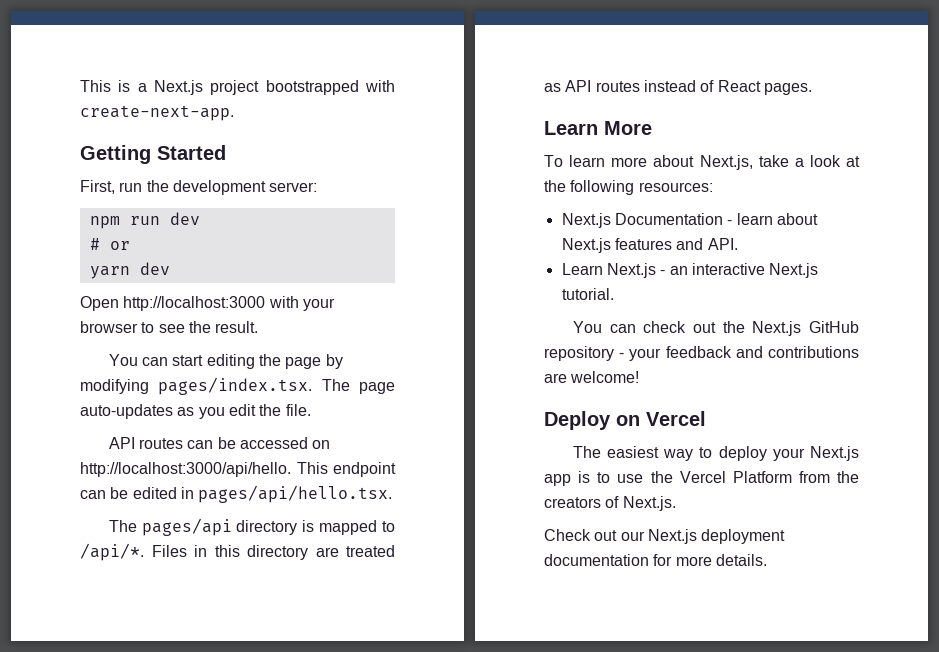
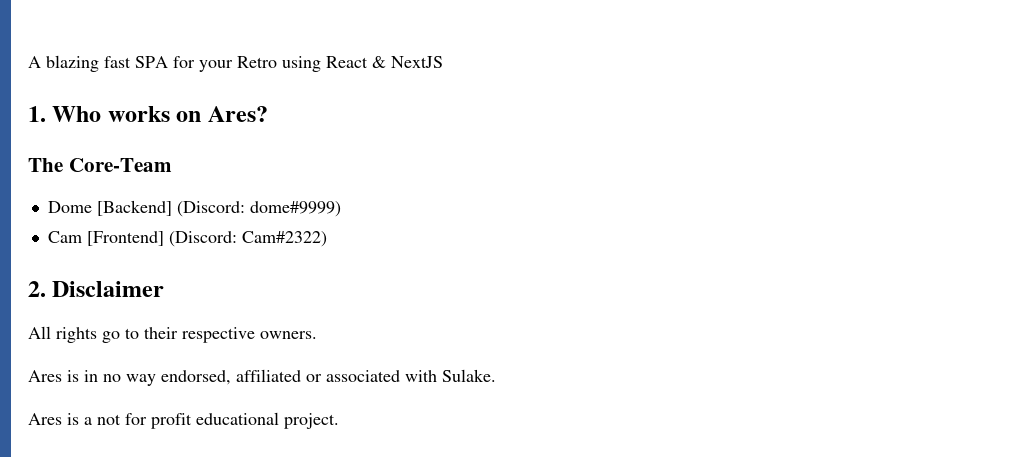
- This is a Next.js project bootstrapped with create-next-app.
- Getting Started
- First, run the development server:
- npm run dev
- # or
- yarn dev
- Open http://localhost:3000 with your browser to see the result.
- You can start editing the page by modifying pages/index.tsx. The page auto-updates as you edit the file.
- API routes can be accessed on http://localhost:3000/api/hello. This endpoint can be edited in pages/api/hello.tsx.
- The pages/api directory is mapped to /api/*. Files in this directory are treated as API routes instead of React pages.
- Learn More
- To learn more about Next.js, take a look at the following resources:
- Next.js Documentation - learn about Next.js features and API.
- Learn Next.js - an interactive Next.js tutorial.
- You can check out the Next.js GitHub repository - your feedback and contributions are welcome!
- Deploy on Vercel
- The easiest way to deploy your Next.js app is to use the Vercel Platform from the creators of Next.js.
- Check out our Next.js deployment documentation for more details.
+ A blazing fast SPA for your Retro using React & NextJS
+ 1. Who works on Ares?
+ The Core-Team
+ Dome [Backend] (Discord: dome#9999)
+ Cam [Frontend] (Discord: Cam#2322)
+ 2. Disclaimer
+ All rights go to their respective owners.
+ Ares is in no way endorsed, affiliated or associated with Sulake.
+ Ares is a not for profit educational project.

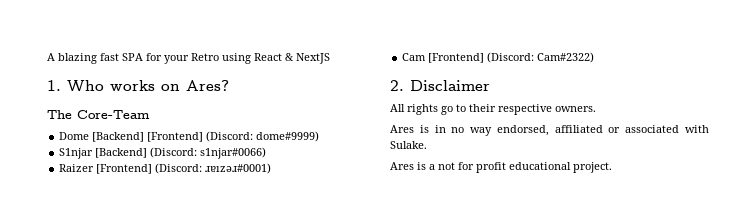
- Dome [Backend] (Discord: dome#9999)
+ Dome [Backend] [Frontend] (Discord: dome#9999)
+ S1njar [Backend] (Discord: s1njar#0066)
+ Raizer [Frontend] (Discord: ɹɐızǝɹ#0001)

